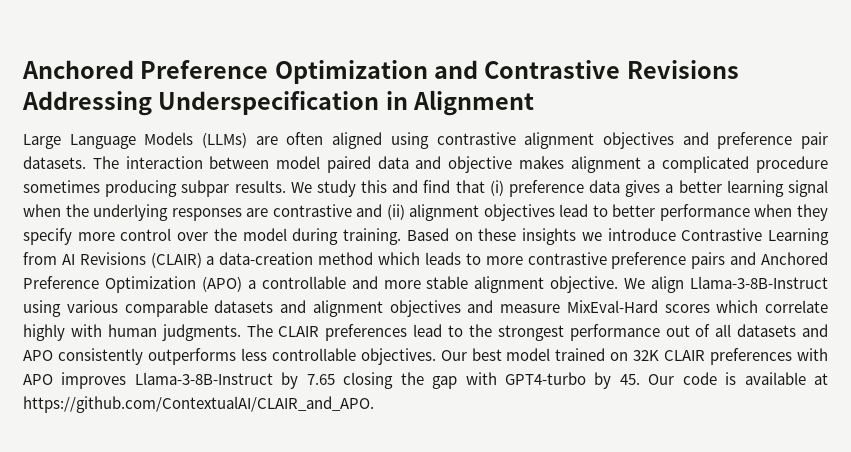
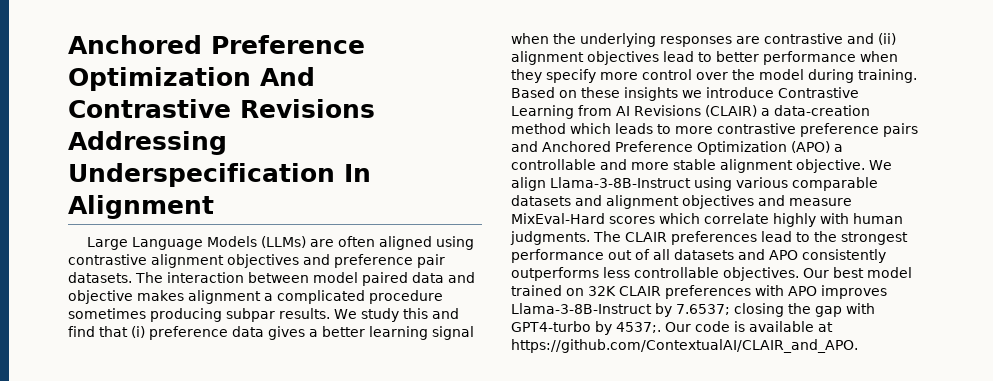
- Anchored Preference Optimization and Contrastive Revisions Addressing Underspecification in Alignment
+ Anchored Preference Optimization And Contrastive Revisions Addressing Underspecification In Alignment
- Our best model trained on 32K CLAIR preferences with APO improves Llama-3-8B-Instruct by 7.65 closing the gap with GPT4-turbo by 45. Our code is available at https://github.com/ContextualAI/CLAIR_and_APO.
+ Our best model trained on 32K CLAIR preferences with APO improves Llama-3-8B-Instruct by 7.6537; closing the gap with GPT4-turbo by 4537;. Our code is available at https://github.com/ContextualAI/CLAIR_and_APO.

